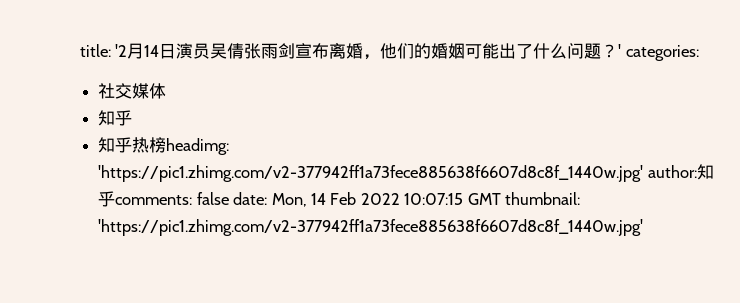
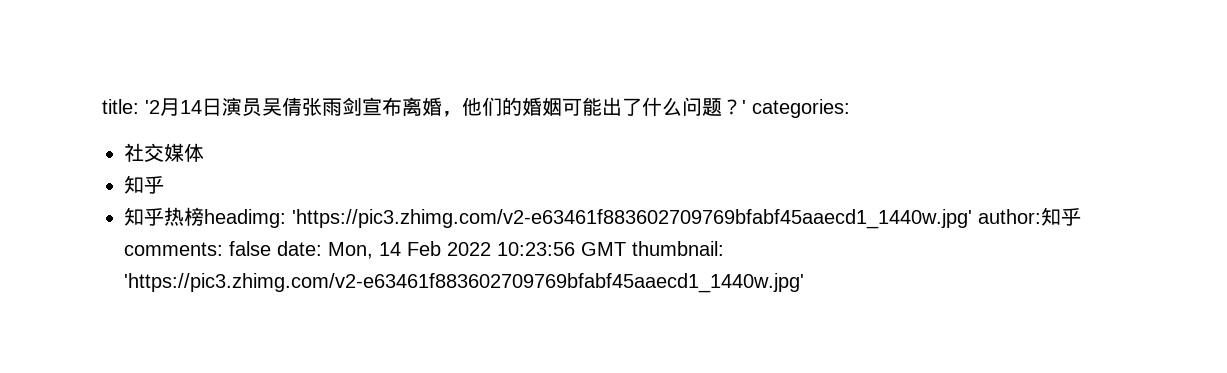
- 知乎热榜headimg: 'https://pic1.zhimg.com/v2-377942ff1a73fece885638f6607d8c8f_1440w.jpg' author:知乎comments: false date: Mon, 14 Feb 2022 10:07:15 GMT thumbnail: 'https://pic1.zhimg.com/v2-377942ff1a73fece885638f6607d8c8f_1440w.jpg'
+ 知乎热榜headimg: 'https://pic3.zhimg.com/v2-e63461f883602709769bfabf45aaecd1_1440w.jpg' author:知乎comments: false date: Mon, 14 Feb 2022 10:23:56 GMT thumbnail: 'https://pic3.zhimg.com/v2-e63461f883602709769bfabf45aaecd1_1440w.jpg'

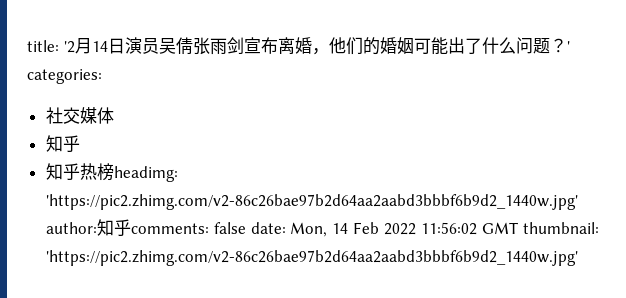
- 知乎热榜headimg: 'https://pic3.zhimg.com/v2-e63461f883602709769bfabf45aaecd1_1440w.jpg' author:知乎comments: false date: Mon, 14 Feb 2022 10:23:56 GMT thumbnail: 'https://pic3.zhimg.com/v2-e63461f883602709769bfabf45aaecd1_1440w.jpg'
+ 知乎热榜headimg: 'https://pic2.zhimg.com/v2-86c26bae97b2d64aa2aabd3bbbf6b9d2_1440w.jpg' author:知乎comments: false date: Mon, 14 Feb 2022 11:56:02 GMT thumbnail: 'https://pic2.zhimg.com/v2-86c26bae97b2d64aa2aabd3bbbf6b9d2_1440w.jpg'

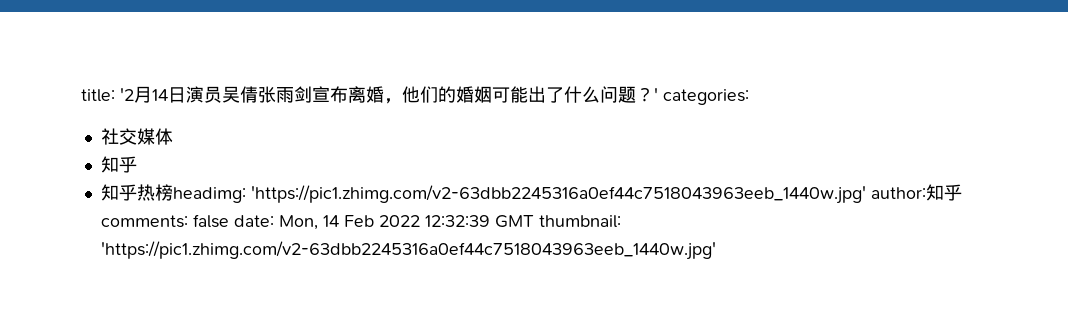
- 知乎热榜headimg: 'https://pic2.zhimg.com/v2-86c26bae97b2d64aa2aabd3bbbf6b9d2_1440w.jpg' author:知乎comments: false date: Mon, 14 Feb 2022 11:56:02 GMT thumbnail: 'https://pic2.zhimg.com/v2-86c26bae97b2d64aa2aabd3bbbf6b9d2_1440w.jpg'
+ 知乎热榜headimg: 'https://pic1.zhimg.com/v2-63dbb2245316a0ef44c7518043963eeb_1440w.jpg' author:知乎comments: false date: Mon, 14 Feb 2022 12:32:39 GMT thumbnail: 'https://pic1.zhimg.com/v2-63dbb2245316a0ef44c7518043963eeb_1440w.jpg'

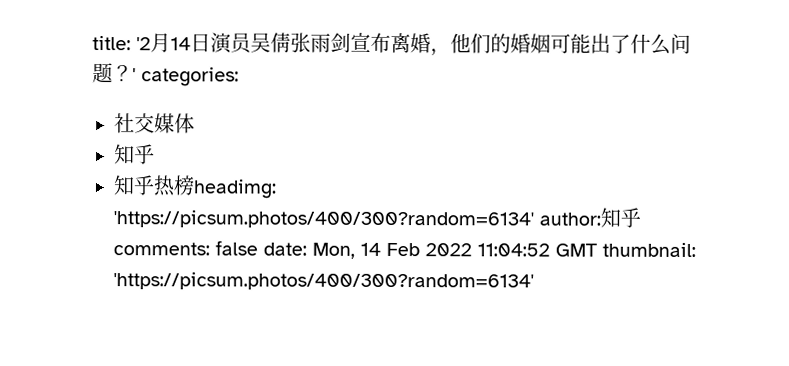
- 知乎热榜headimg: 'https://pic1.zhimg.com/v2-63dbb2245316a0ef44c7518043963eeb_1440w.jpg' author:知乎comments: false date: Mon, 14 Feb 2022 12:32:39 GMT thumbnail: 'https://pic1.zhimg.com/v2-63dbb2245316a0ef44c7518043963eeb_1440w.jpg'
+ 知乎热榜headimg: 'https://picsum.photos/400/300?random=6134' author:知乎comments: false date: Mon, 14 Feb 2022 11:04:52 GMT thumbnail: 'https://picsum.photos/400/300?random=6134'

